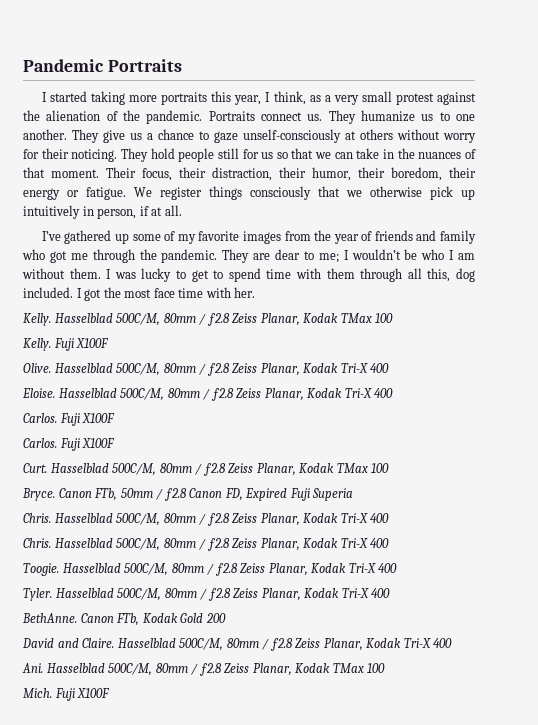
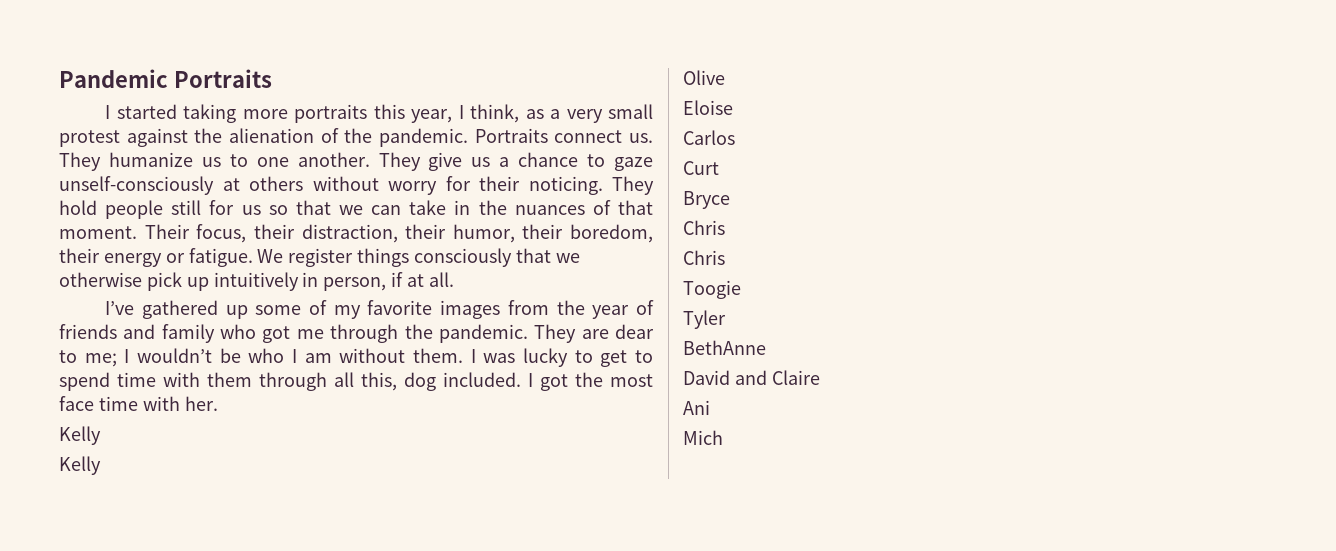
  I got the most face time with her.
- Kelly. Hasselblad 500C/M, 80mm / ƒ2.8 Zeiss Planar, Kodak TMax 100
- Kelly. Fuji X100F
- Olive. Hasselblad 500C/M, 80mm / ƒ2.8 Zeiss Planar, Kodak Tri-X 400
- Eloise. Hasselblad 500C/M, 80mm / ƒ2.8 Zeiss Planar, Kodak Tri-X 400
- Carlos. Fuji X100F
- Carlos. Fuji X100F
- Curt. Hasselblad 500C/M, 80mm / ƒ2.8 Zeiss Planar, Kodak TMax 100
- Bryce. Canon FTb, 50mm / ƒ2.8 Canon FD, Expired Fuji Superia
- Chris. Hasselblad 500C/M, 80mm / ƒ2.8 Zeiss Planar, Kodak Tri-X 400
- Chris. Hasselblad 500C/M, 80mm / ƒ2.8 Zeiss Planar, Kodak Tri-X 400
- Toogie. Hasselblad 500C/M, 80mm / ƒ2.8 Zeiss Planar, Kodak Tri-X 400
- Tyler. Hasselblad 500C/M, 80mm / ƒ2.8 Zeiss Planar, Kodak Tri-X 400
- BethAnne. Canon FTb, Kodak Gold 200
- David and Claire. Hasselblad 500C/M, 80mm / ƒ2.8 Zeiss Planar, Kodak Tri-X 400
- Ani. Hasselblad 500C/M, 80mm / ƒ2.8 Zeiss Planar, Kodak TMax 100
- Mich. Fuji X100F
+ Kelly
+ Kelly
+ Olive
+ Eloise
+ Carlos
+ Curt
+ Bryce
+ Chris
+ Chris
+ Toogie
+ Tyler
+ BethAnne
+ David and Claire
+ Ani
+ Mich

